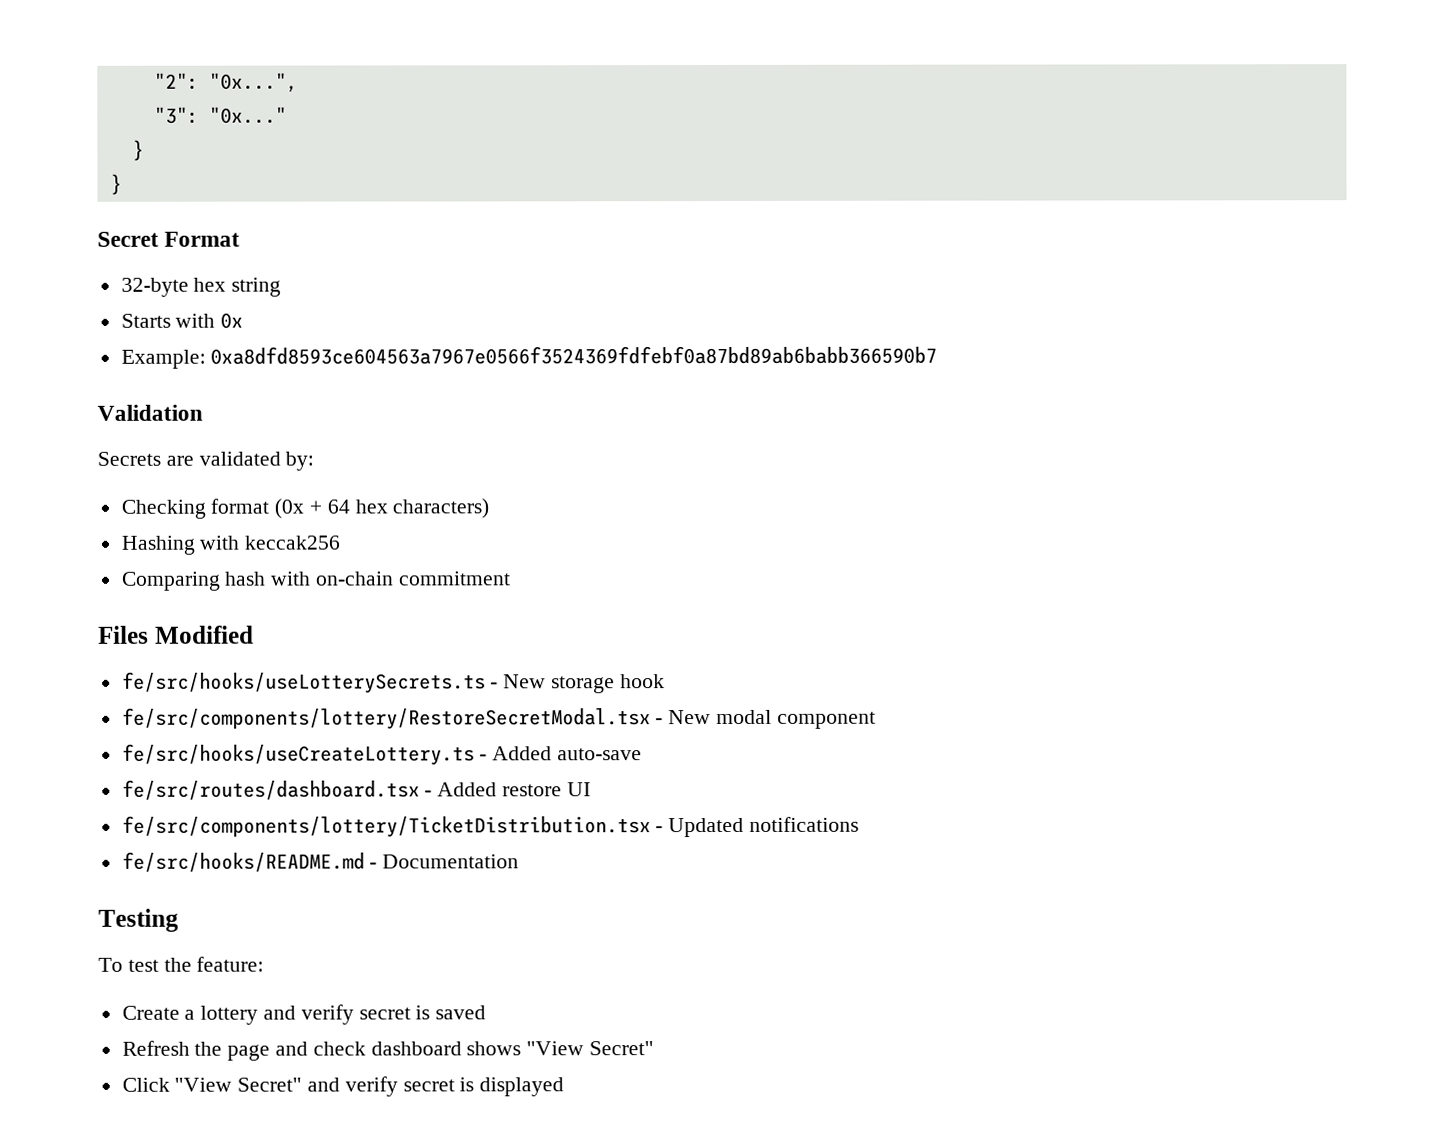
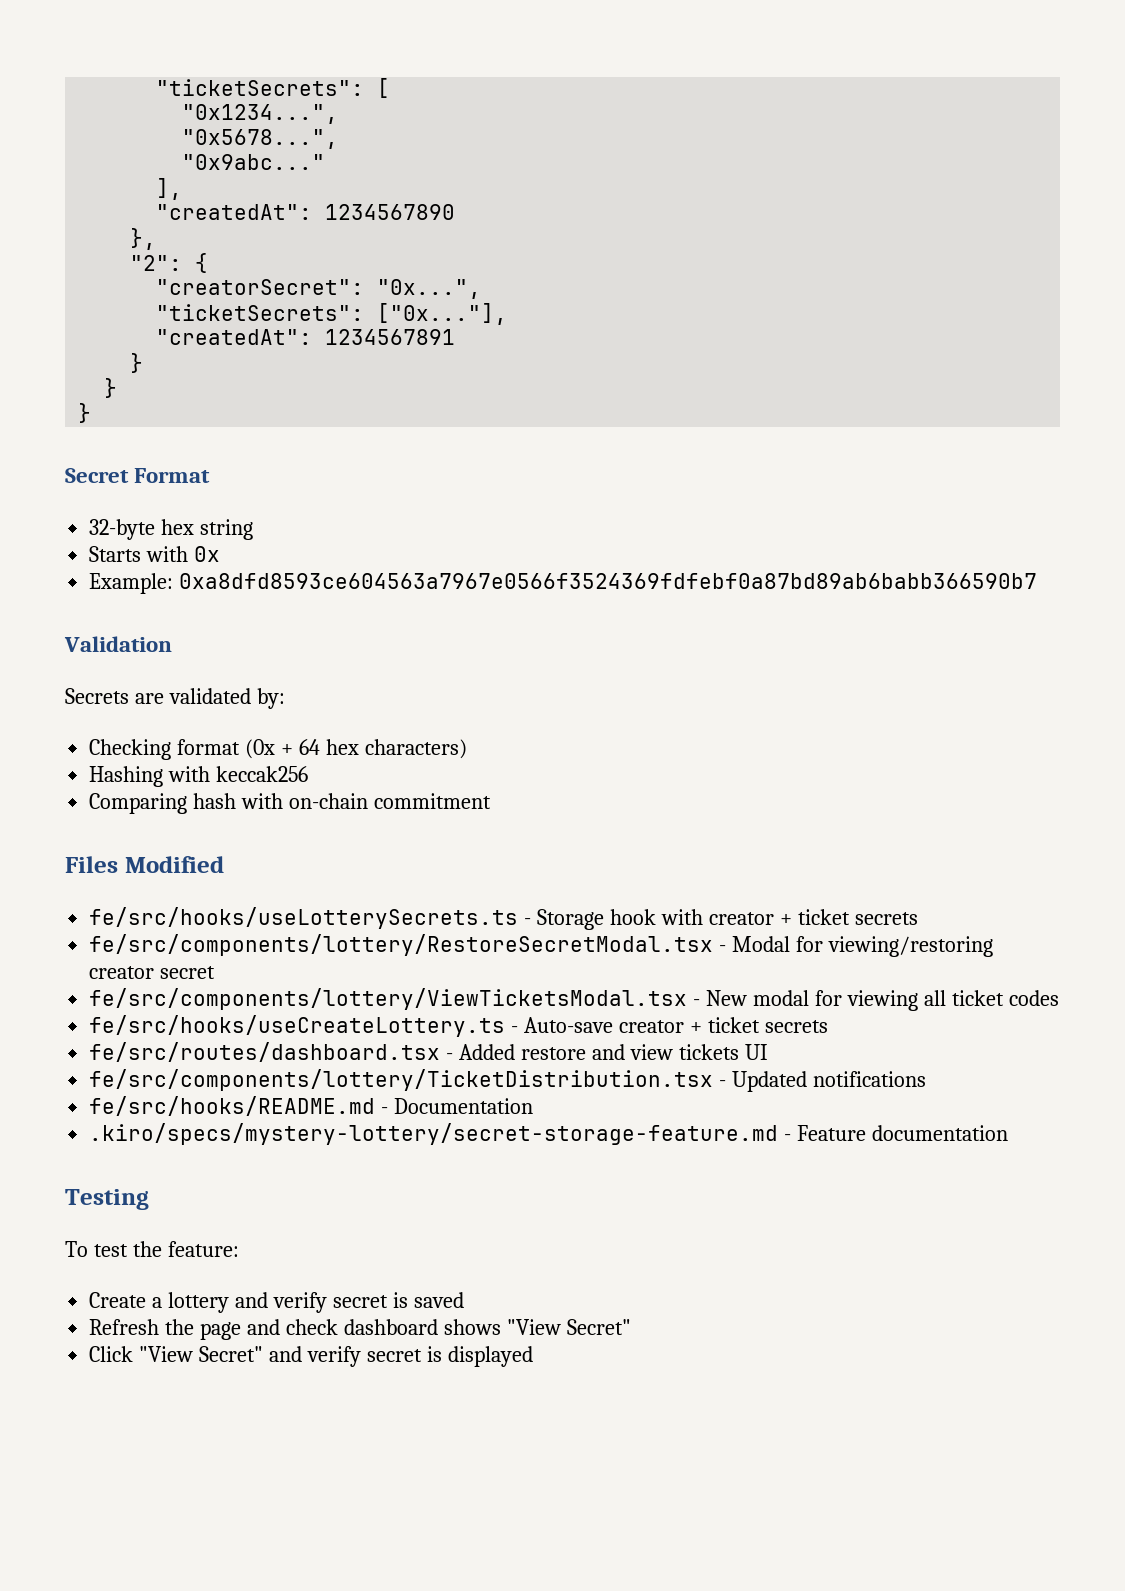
- "2": "0x...",
- "3": "0x..."
+ "ticketSecrets": [
+ "0x1234...",
+ "0x5678...",
+ "0x9abc..."
+ ],
+ "createdAt": 1234567890
+ },
+ "2": {
+ "creatorSecret": "0x...",
+ "ticketSecrets": ["0x..."],
+ "createdAt": 1234567891
+ }
- fe/src/hooks/useLotterySecrets.ts - New storage hook
- fe/src/components/lottery/RestoreSecretModal.tsx - New modal component
- fe/src/hooks/useCreateLottery.ts - Added auto-save
+ fe/src/hooks/useLotterySecrets.ts - Storage hook with creator + ticket secrets
+ fe/src/components/lottery/RestoreSecretModal.tsx - Modal for viewing/restoring creator secret
+ fe/src/components/lottery/ViewTicketsModal.tsx - New modal for viewing all ticket codes
+ fe/src/hooks/useCreateLottery.ts - Auto-save creator + ticket secrets
- fe/src/routes/dashboard.tsx - Added restore UI
+ fe/src/routes/dashboard.tsx - Added restore and view tickets UI
+ .kiro/specs/mystery-lottery/secret-storage-feature.md - Feature documentation

